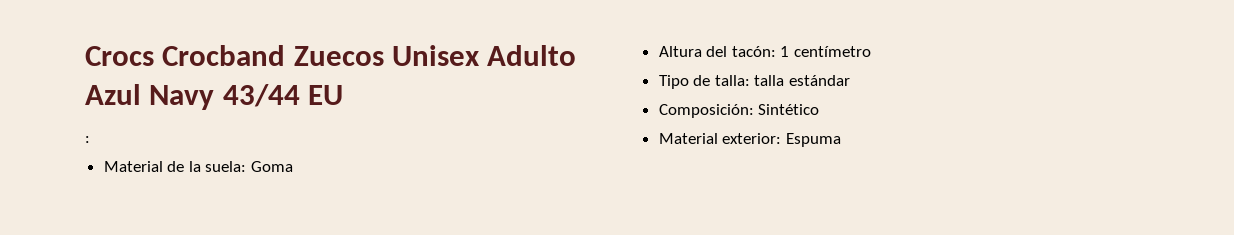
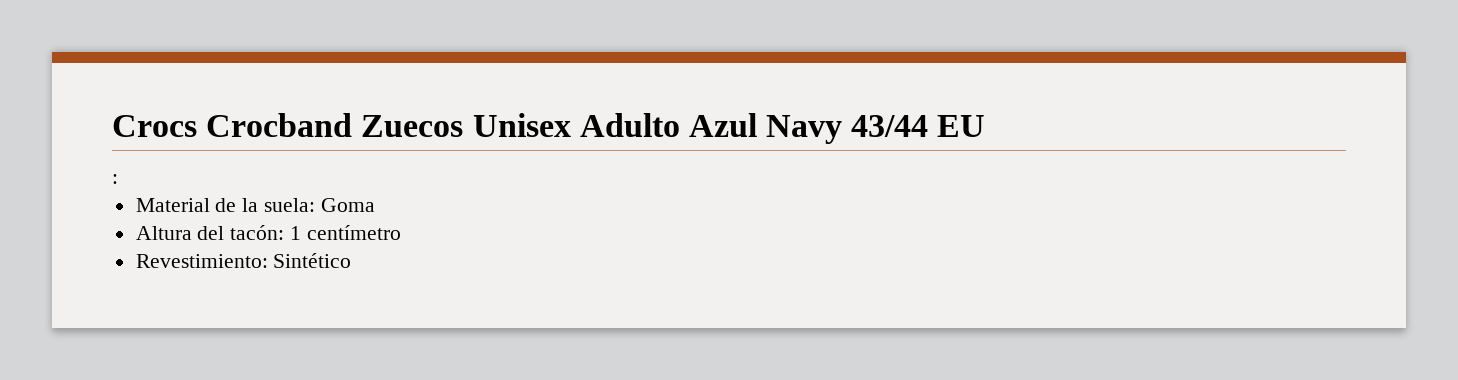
- Tipo de talla: talla estándar
- Composición: Sintético
- Material exterior: Espuma
+ Revestimiento: Sintético

